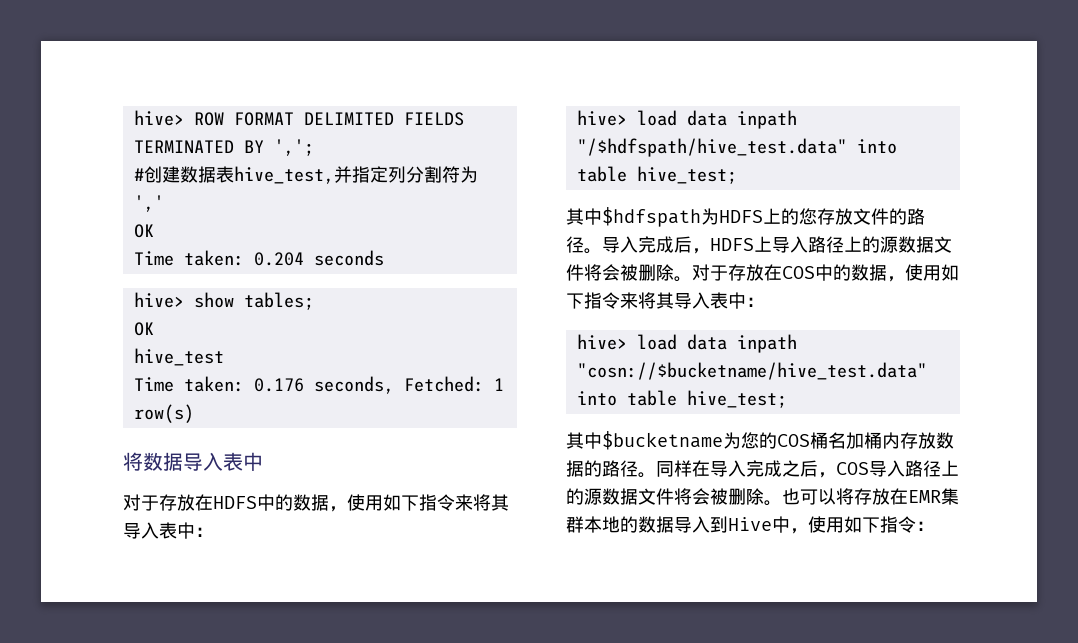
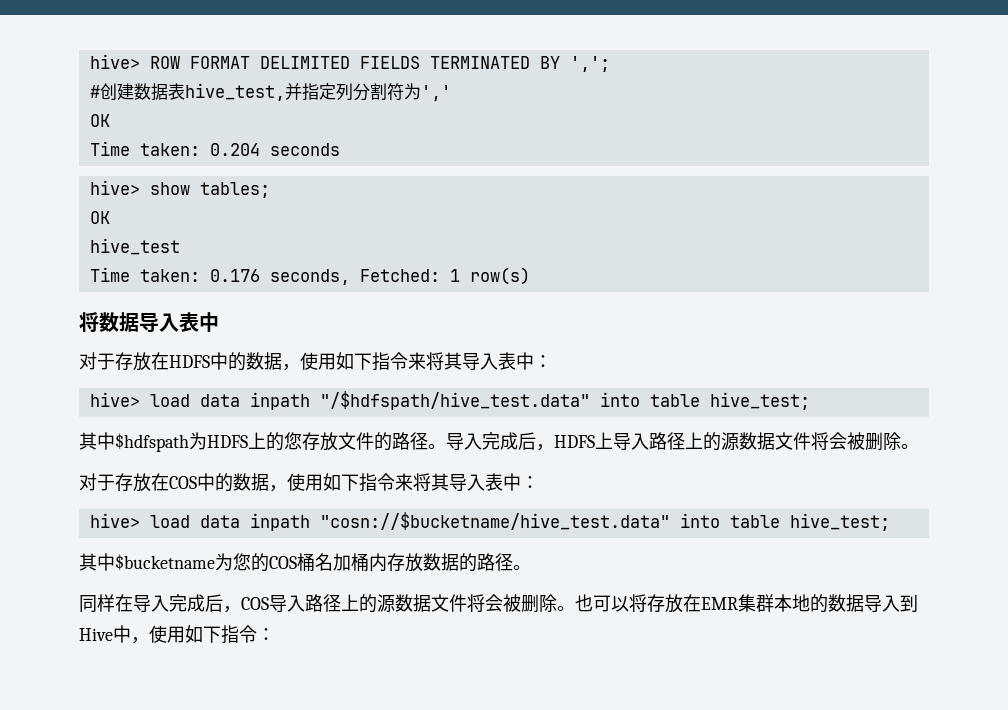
- 导入完成后，HDFS上导入路径上的源数据文件将会被删除。对于存放在COS中的数据，使用如下指令来将其导入表中：
+ 导入完成后，HDFS上导入路径上的源数据文件将会被删除。
+ 对于存放在COS中的数据，使用如下指令来将其导入表中：
- 其中$bucketname为您的COS桶名加桶内存放数据的路径。同样在导入完成之后，COS导入路径上的源数据文件将会被删除。
+ 其中$bucketname为您的COS桶名加桶内存放数据的路径。
+ 同样在导入完成后，COS导入路径上的源数据文件将会被删除。

